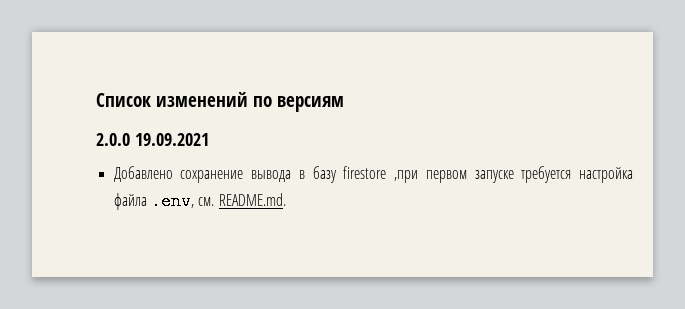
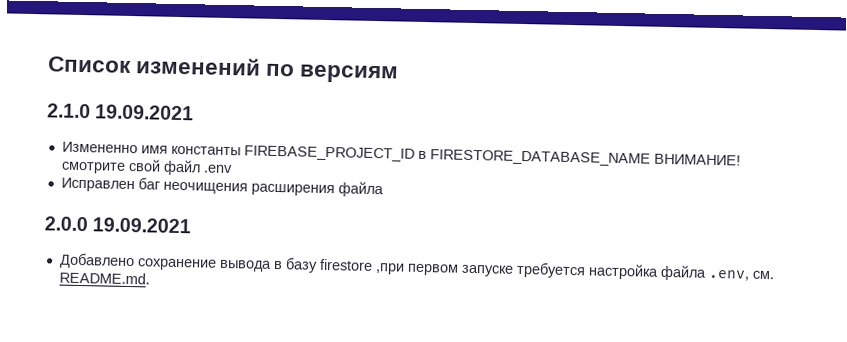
+ 2.1.0 19.09.2021
+ Измененно имя константы FIREBASE_PROJECT_ID в FIRESTORE_DATABASE_NAME ВНИМАНИЕ! смотрите свой файл .env
+ Исправлен баг неочищения расширения файла

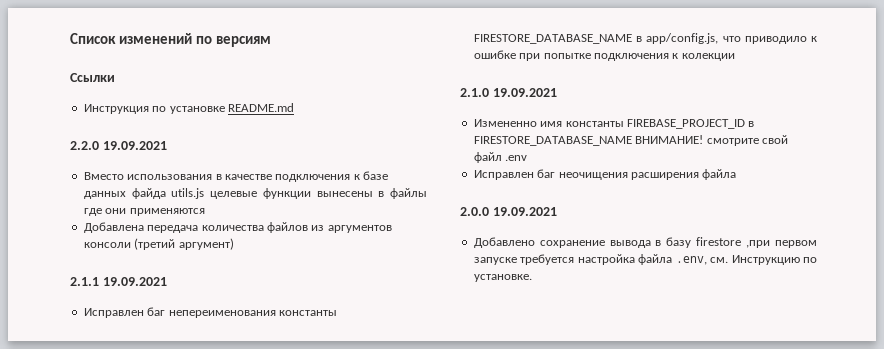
+ Ссылки
+ Инструкция по установке README.md
+ 2.2.0 19.09.2021
+ Вместо использования в качестве подключения к базе данных файда utils.js целевые функции вынесены в файлы где они применяются
+ Добавлена передача количества файлов из аргументов консоли (третий аргумент)
+ 2.1.1 19.09.2021
+ Исправлен баг непереименования константы FIRESTORE_DATABASE_NAME в app/config.js, что приводило к ошибке при попытке подключения к колекции
- Добавлено сохранение вывода в базу firestore ,при первом запуске требуется настройка файла .env, см. README.md.
+ Добавлено сохранение вывода в базу firestore ,при первом запуске требуется настройка файла .env, см. Инструкцию по установке.

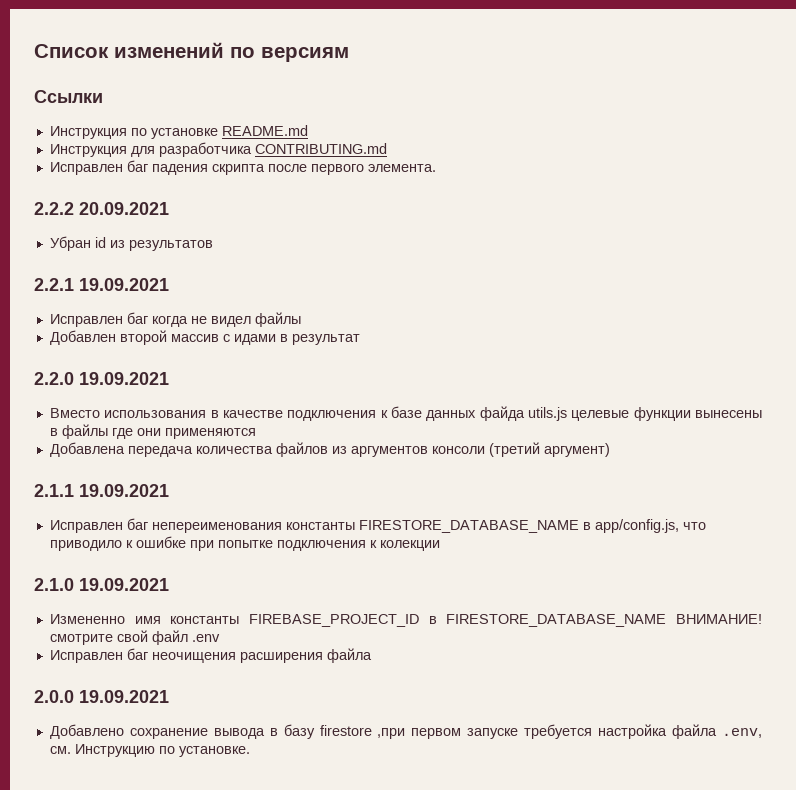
+ Инструкция для разработчика CONTRIBUTING.md
+ Исправлен баг падения скрипта после первого элемента.
+ 2.2.2 20.09.2021
+ Убран id из результатов
+ 2.2.1 19.09.2021
+ Исправлен баг когда не видел файлы
+ Добавлен второй массив с идами в результат

